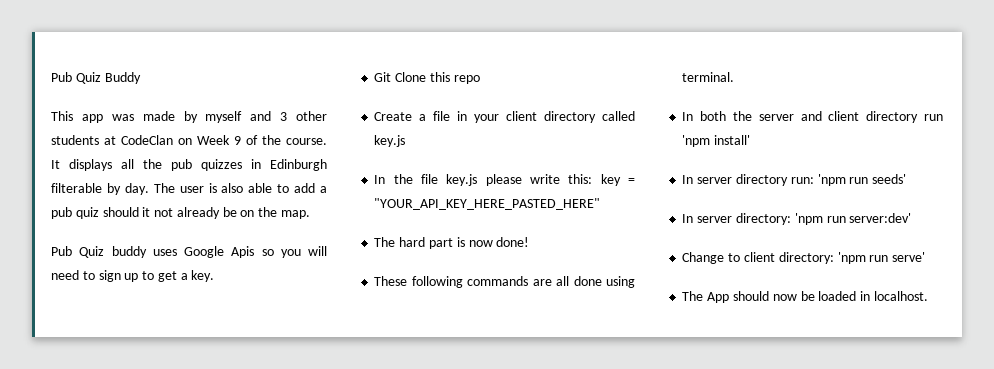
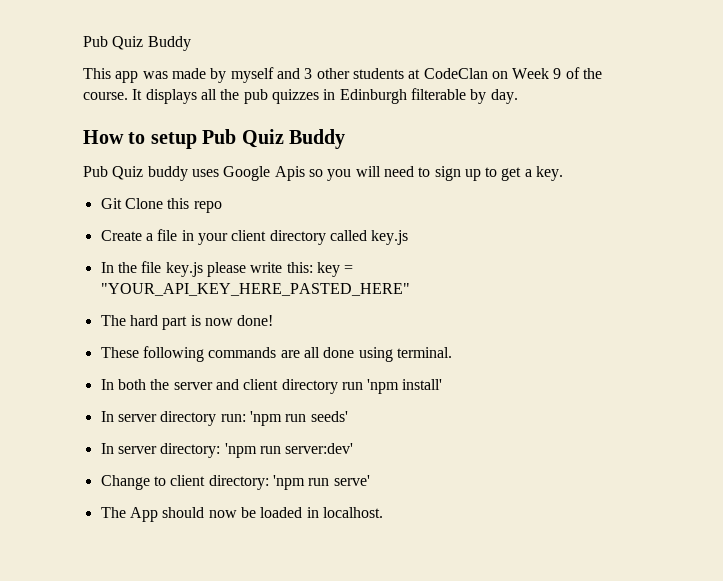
- It displays all the pub quizzes in Edinburgh filterable by day. The user is also able to add a pub quiz should it not already be on the map.
+ It displays all the pub quizzes in Edinburgh filterable by day.
+ How to setup Pub Quiz Buddy

